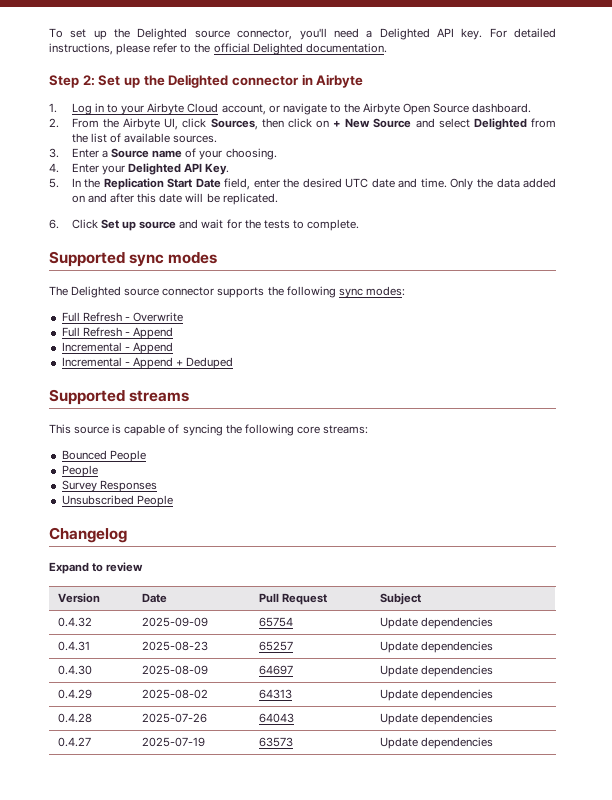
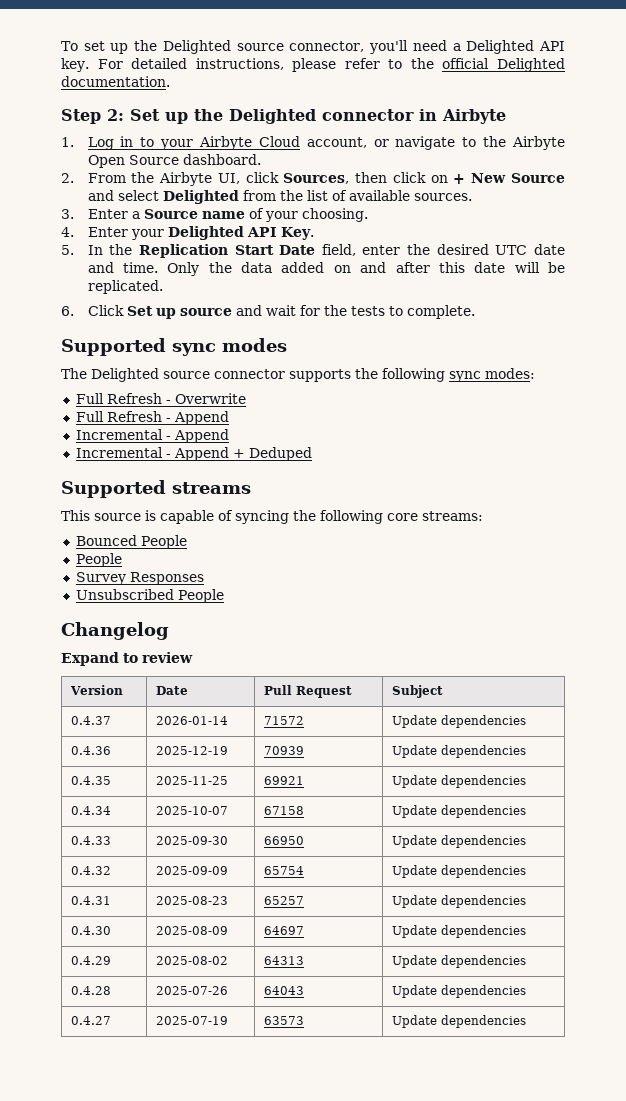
+ 0.4.37 | 2026-01-14 | 71572 | Update dependencies
+ 0.4.36 | 2025-12-19 | 70939 | Update dependencies
+ 0.4.35 | 2025-11-25 | 69921 | Update dependencies
+ 0.4.34 | 2025-10-07 | 67158 | Update dependencies
+ 0.4.33 | 2025-09-30 | 66950 | Update dependencies

